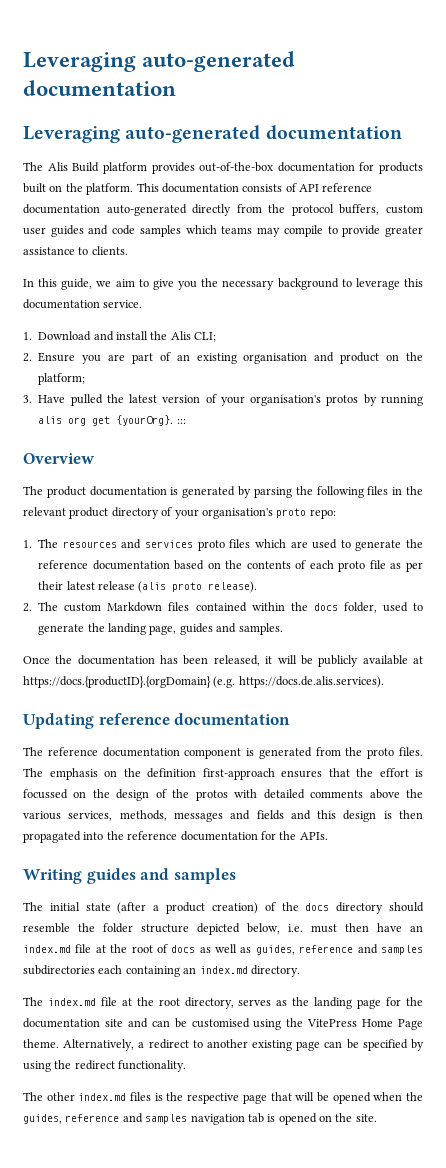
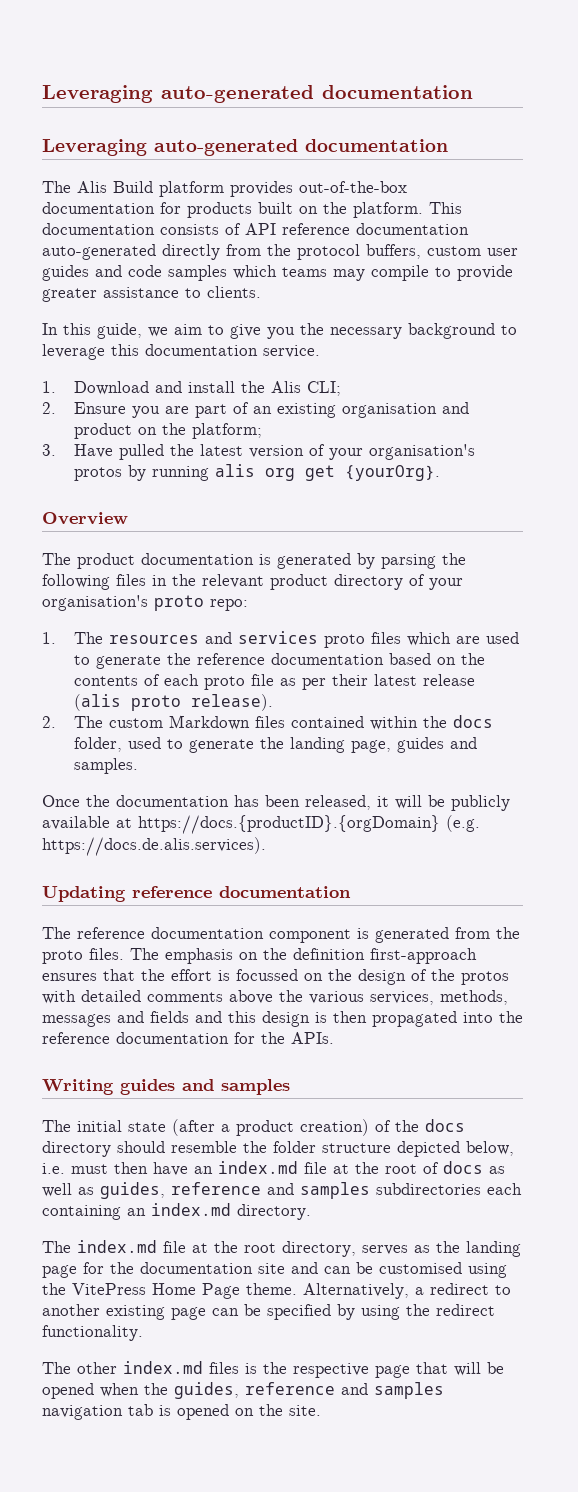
- 3. Have pulled the latest version of your organisation's protos by running alis org get {yourOrg}. :::
+ 3. Have pulled the latest version of your organisation's protos by running alis org get {yourOrg}.

